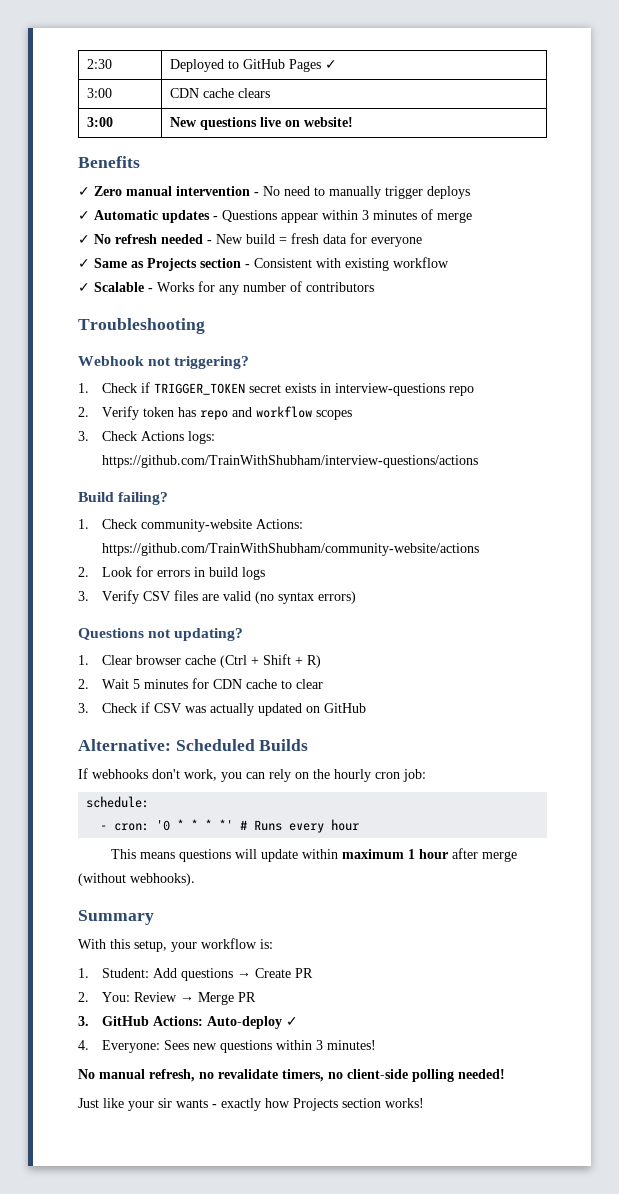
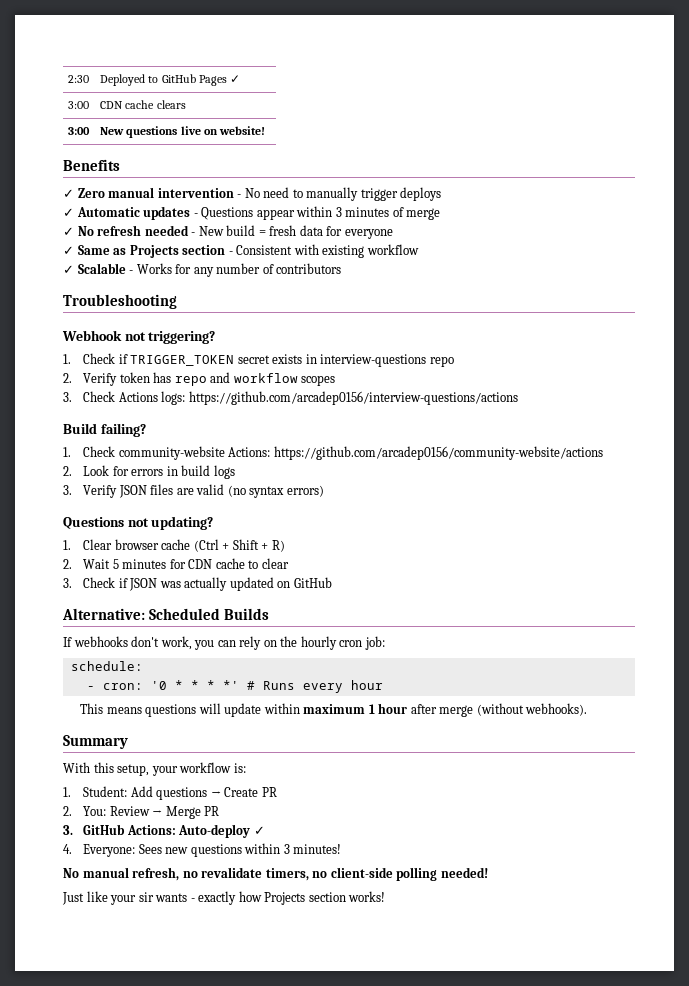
- 3. Check Actions logs: https://github.com/TrainWithShubham/interview-questions/actions
+ 3. Check Actions logs: https://github.com/arcadep0156/interview-questions/actions
- 1. Check community-website Actions: https://github.com/TrainWithShubham/community-website/actions
+ 1. Check community-website Actions: https://github.com/arcadep0156/community-website/actions
- 3. Verify CSV files are valid (no syntax errors)
+ 3. Verify JSON files are valid (no syntax errors)
- 3. Check if CSV was actually updated on GitHub
+ 3. Check if JSON was actually updated on GitHub

